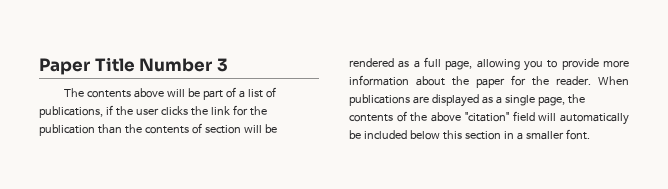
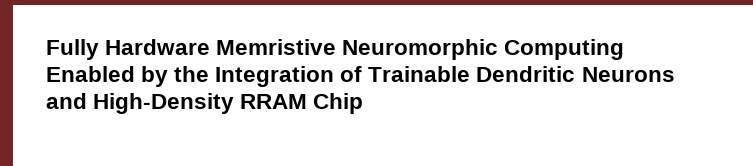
- Paper Title Number 3
- The contents above will be part of a list of publications, if the user clicks the link for the publication than the contents of section will be rendered as a full page, allowing you to provide more information about the paper for the reader. When publications are displayed as a single page, the contents of the above "citation" field will automatically be included below this section in a smaller font.
+ Fully Hardware Memristive Neuromorphic Computing Enabled by the Integration of Trainable Dendritic Neurons and High‐Density RRAM Chip

